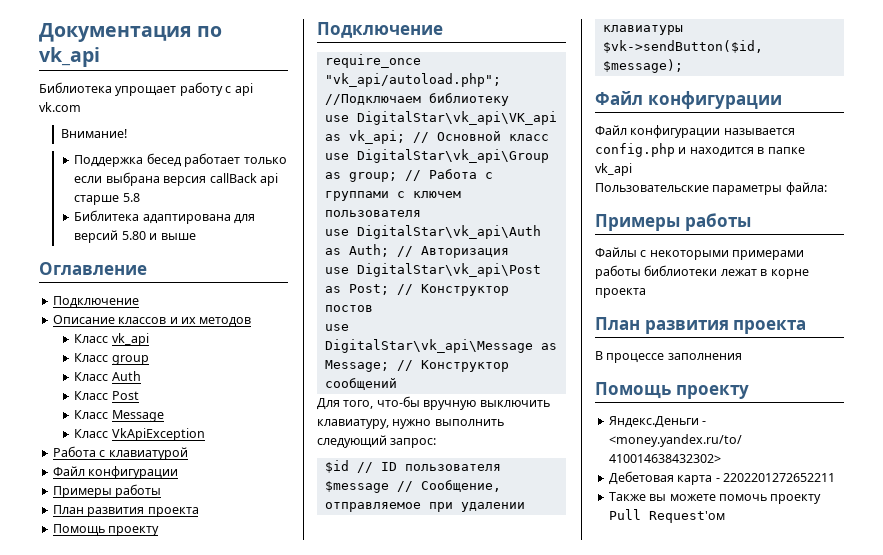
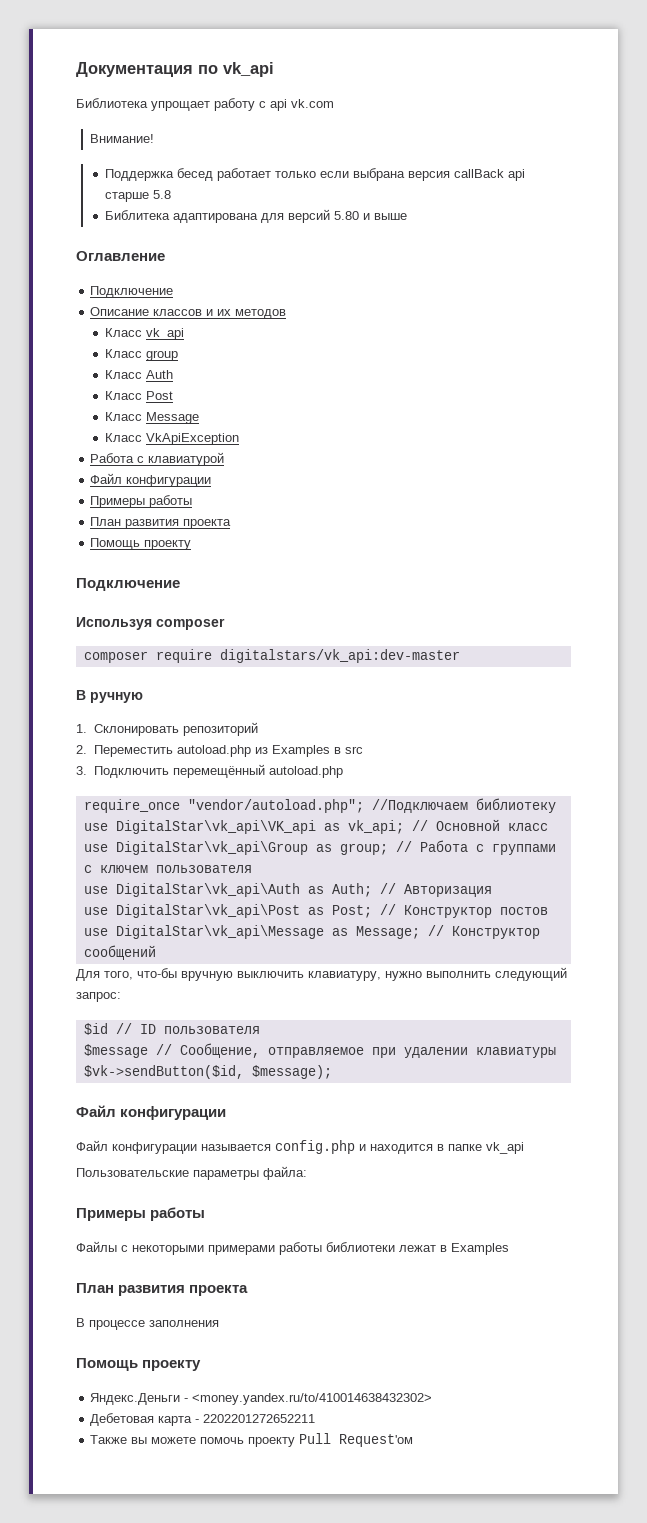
+ Используя composer
+ composer require digitalstars/vk_api:dev-master
+ В ручную
+ 1. Склонировать репозиторий
+ 2. Переместить autoload.php из Examples в src
+ 3. Подключить перемещённый autoload.php
- require_once "vk_api/autoload.php"; //Подключаем библиотеку
+ require_once "vendor/autoload.php"; //Подключаем библиотеку
- Файлы с некоторыми примерами работы библиотеки лежат в корне проекта
+ Файлы с некоторыми примерами работы библиотеки лежат в Examples

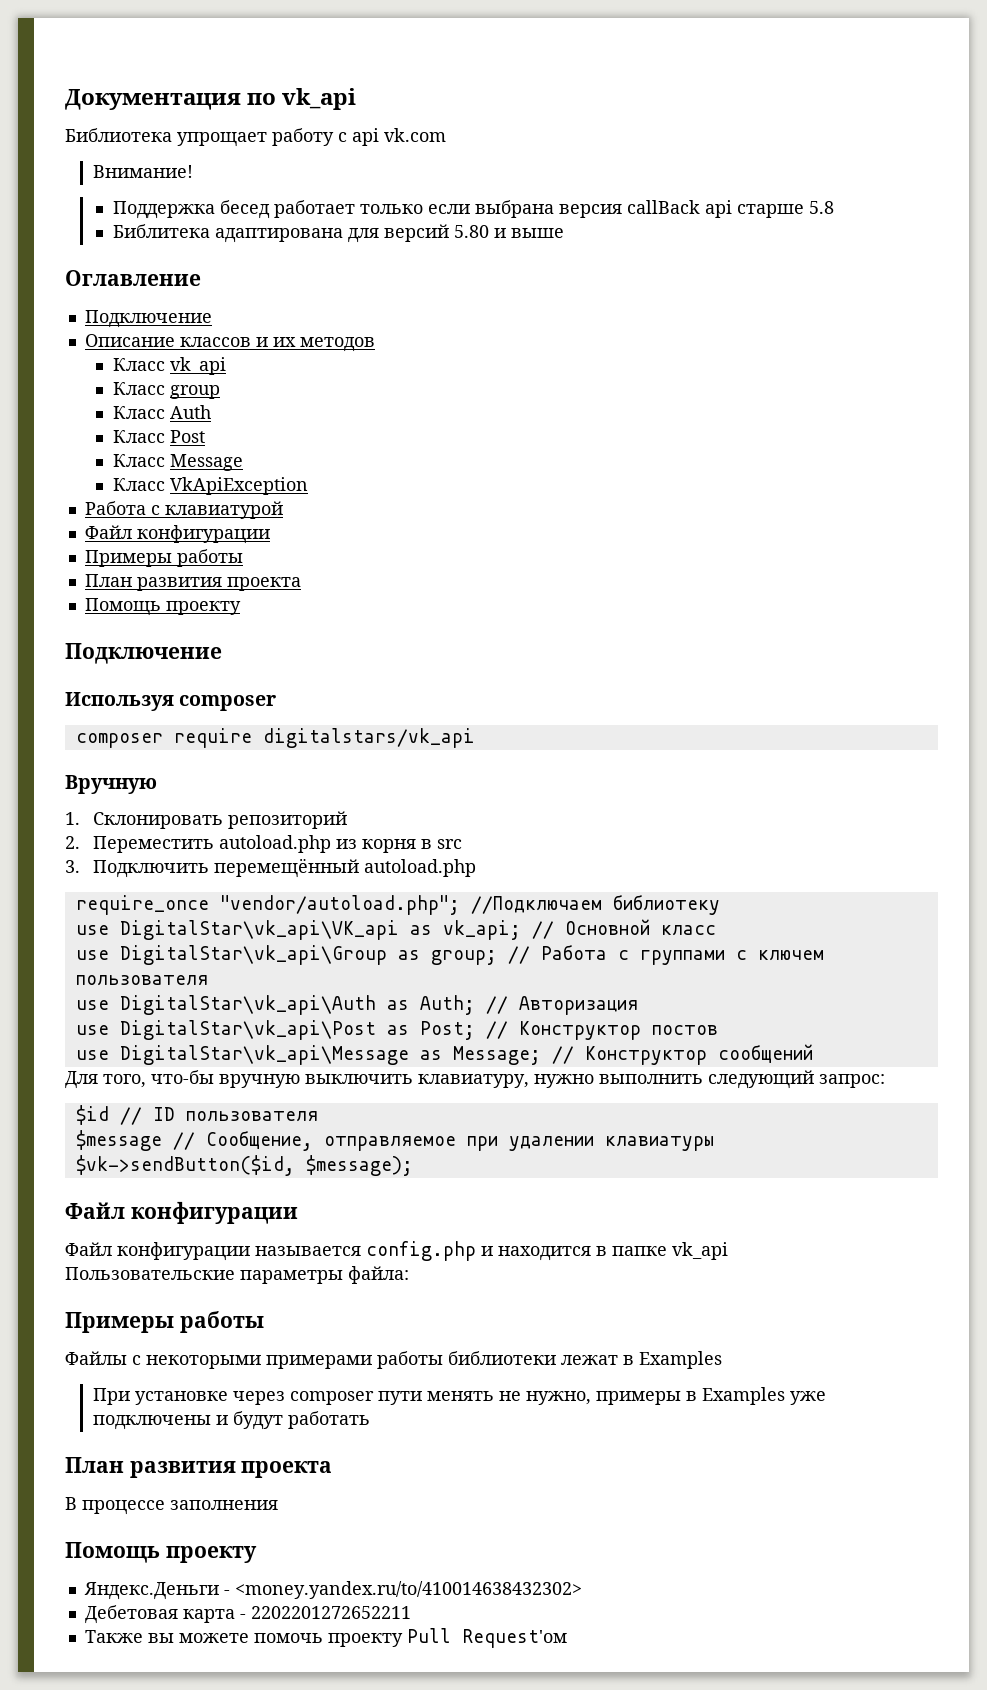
- composer require digitalstars/vk_api:dev-master
- В ручную
+ composer require digitalstars/vk_api
+ Вручную
- 2. Переместить autoload.php из Examples в src
+ 2. Переместить autoload.php из корня в src
+ При установке через composer пути менять не нужно, примеры в Examples уже подключены и будут работать

